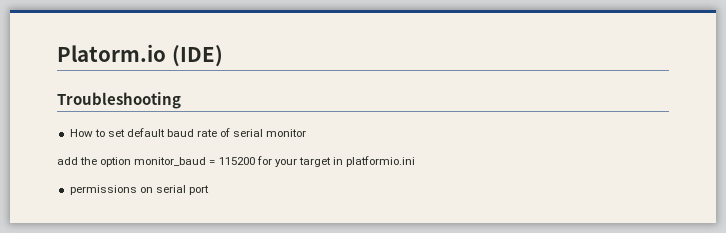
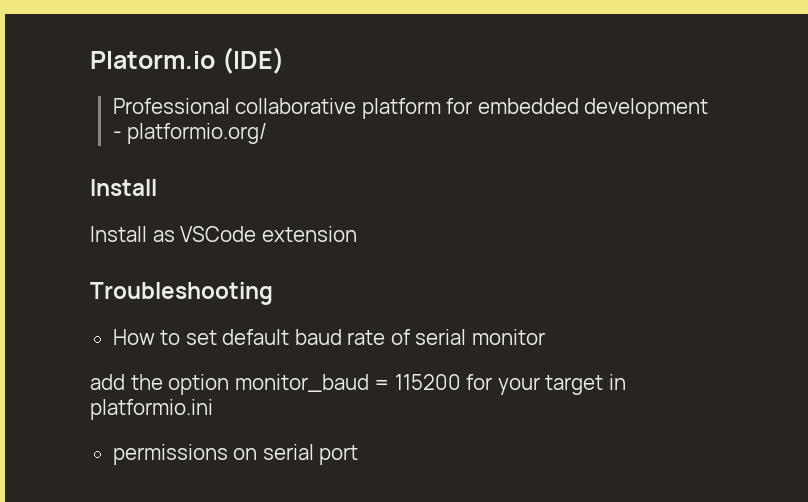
+ Professional collaborative platform for embedded development - platformio.org/
+ Install
+ Install as VSCode extension

